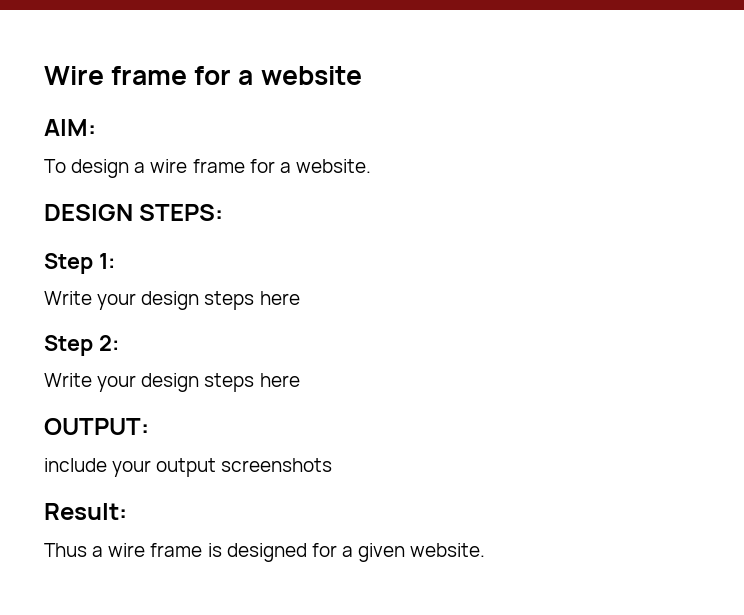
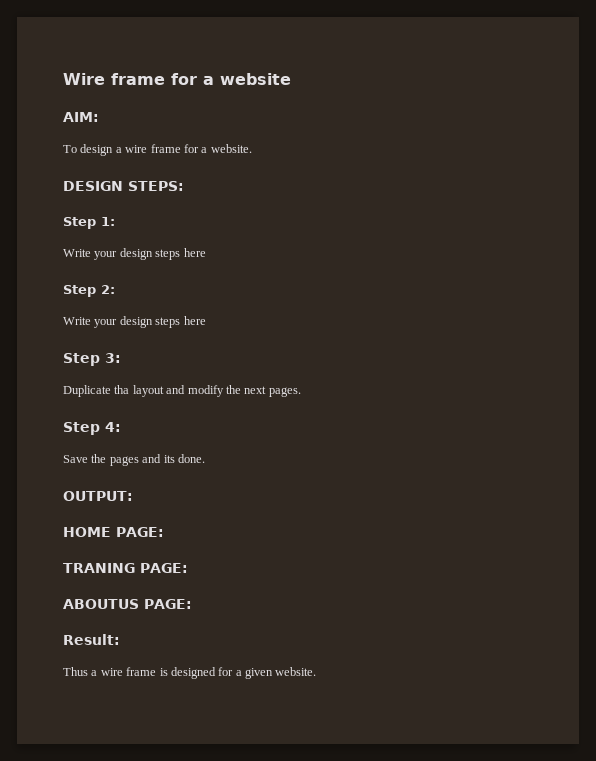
+ Step 3:
+ Duplicate tha layout and modify the next pages.
+ Step 4:
+ Save the pages and its done.
  OUTPUT:
- include your output screenshots
+ HOME PAGE:
+ TRANING PAGE:
+ ABOUTUS PAGE:

